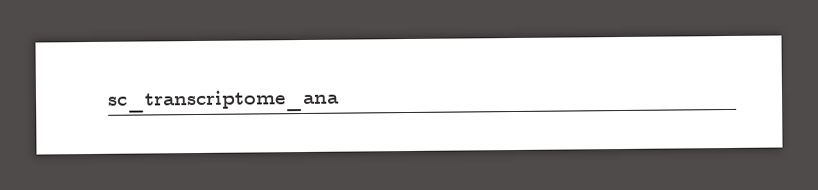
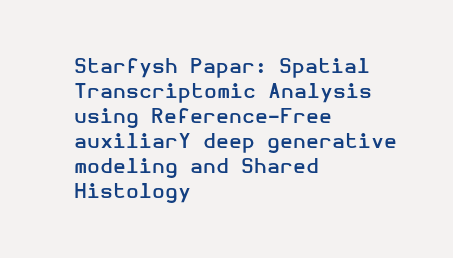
- sc_transcriptome_ana
+ Starfysh Papar: Spatial Transcriptomic Analysis using Reference-Free auxiliarY deep generative modeling and Shared Histology

